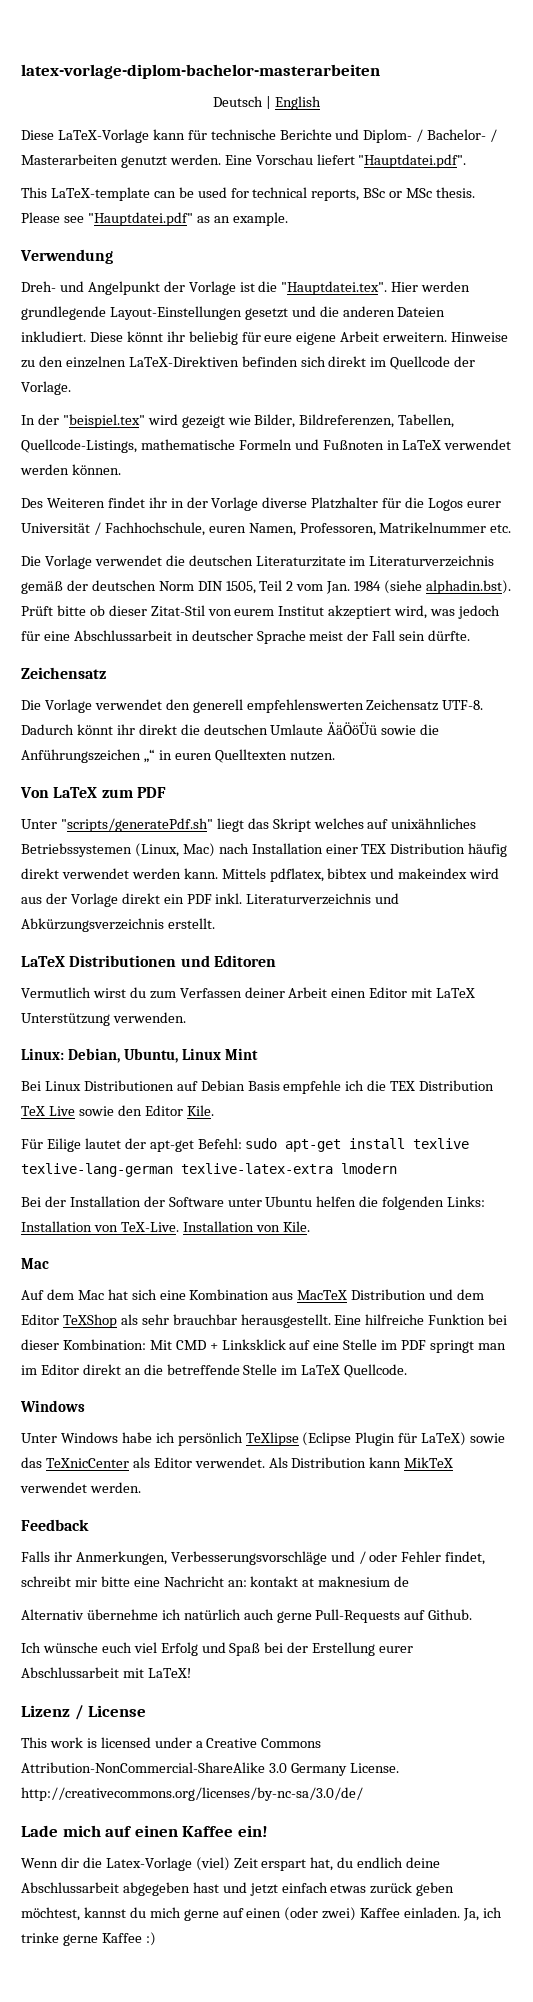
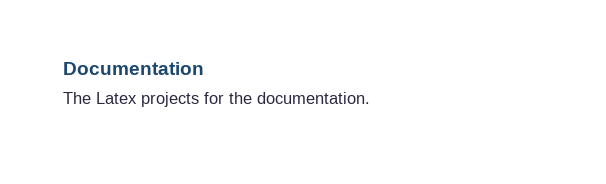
- latex-vorlage-diplom-bachelor-masterarbeiten
- Deutsch | English
- Diese LaTeX-Vorlage kann für technische Berichte und Diplom- / Bachelor- / Masterarbeiten genutzt werden. Eine Vorschau liefert "Hauptdatei.pdf".
- This LaTeX-template can be used for technical reports, BSc or MSc thesis. Please see "Hauptdatei.pdf" as an example.
- Verwendung
- Dreh- und Angelpunkt der Vorlage ist die "Hauptdatei.tex". Hier werden grundlegende Layout-Einstellungen gesetzt und die anderen Dateien inkludiert. Diese könnt ihr beliebig für eure eigene Arbeit erweitern. Hinweise zu den einzelnen LaTeX-Direktiven befinden sich direkt im Quellcode der Vorlage.
- In der "beispiel.tex" wird gezeigt wie Bilder, Bildreferenzen, Tabellen, Quellcode-Listings, mathematische Formeln und Fußnoten in LaTeX verwendet werden können.
- Des Weiteren findet ihr in der Vorlage diverse Platzhalter für die Logos eurer Universität / Fachhochschule, euren Namen, Professoren, Matrikelnummer etc.
- Die Vorlage verwendet die deutschen Literaturzitate im Literaturverzeichnis gemäß der deutschen Norm DIN 1505, Teil 2 vom Jan. 1984 (siehe alphadin.bst). Prüft bitte ob dieser Zitat-Stil von eurem Institut akzeptiert wird, was jedoch für eine Abschlussarbeit in deutscher Sprache meist der Fall sein dürfte.
- Zeichensatz
- Die Vorlage verwendet den generell empfehlenswerten Zeichensatz UTF-8. Dadurch könnt ihr direkt die deutschen Umlaute ÄäÖöÜü sowie die Anführungszeichen „“ in euren Quelltexten nutzen.
- Von LaTeX zum PDF
- Unter "scripts/generatePdf.sh" liegt das Skript welches auf unixähnliches Betriebssystemen (Linux, Mac) nach Installation einer TEX Distribution häufig direkt verwendet werden kann. Mittels pdflatex, bibtex und makeindex wird aus der Vorlage direkt ein PDF inkl. Literaturverzeichnis und Abkürzungsverzeichnis erstellt.
- LaTeX Distributionen und Editoren
- Vermutlich wirst du zum Verfassen deiner Arbeit einen Editor mit LaTeX Unterstützung verwenden.
- Linux: Debian, Ubuntu, Linux Mint
- Bei Linux Distributionen auf Debian Basis empfehle ich die TEX Distribution TeX Live sowie den Editor Kile.
- Für Eilige lautet der apt-get Befehl: sudo apt-get install texlive texlive-lang-german texlive-latex-extra lmodern
- Bei der Installation der Software unter Ubuntu helfen die folgenden Links: Installation von TeX-Live. Installation von Kile.
- Mac
- Auf dem Mac hat sich eine Kombination aus MacTeX Distribution und dem Editor TeXShop als sehr brauchbar herausgestellt. Eine hilfreiche Funktion bei dieser Kombination: Mit CMD + Linksklick auf eine Stelle im PDF springt man im Editor direkt an die betreffende Stelle im LaTeX Quellcode.
- Windows
- Unter Windows habe ich persönlich TeXlipse (Eclipse Plugin für LaTeX) sowie das TeXnicCenter als Editor verwendet. Als Distribution kann MikTeX verwendet werden.
- Feedback
- Falls ihr Anmerkungen, Verbesserungsvorschläge und / oder Fehler findet, schreibt mir bitte eine Nachricht an: kontakt at maknesium de
- Alternativ übernehme ich natürlich auch gerne Pull-Requests auf Github.
- Ich wünsche euch viel Erfolg und Spaß bei der Erstellung eurer Abschlussarbeit mit LaTeX!
- Lizenz / License
- This work is licensed under a Creative Commons Attribution-NonCommercial-ShareAlike 3.0 Germany License. http://creativecommons.org/licenses/by-nc-sa/3.0/de/
- Lade mich auf einen Kaffee ein!
- Wenn dir die Latex-Vorlage (viel) Zeit erspart hat, du endlich deine Abschlussarbeit abgegeben hast und jetzt einfach etwas zurück geben möchtest, kannst du mich gerne auf einen (oder zwei) Kaffee einladen. Ja, ich trinke gerne Kaffee :)
+ Documentation
+ The Latex projects for the documentation.

